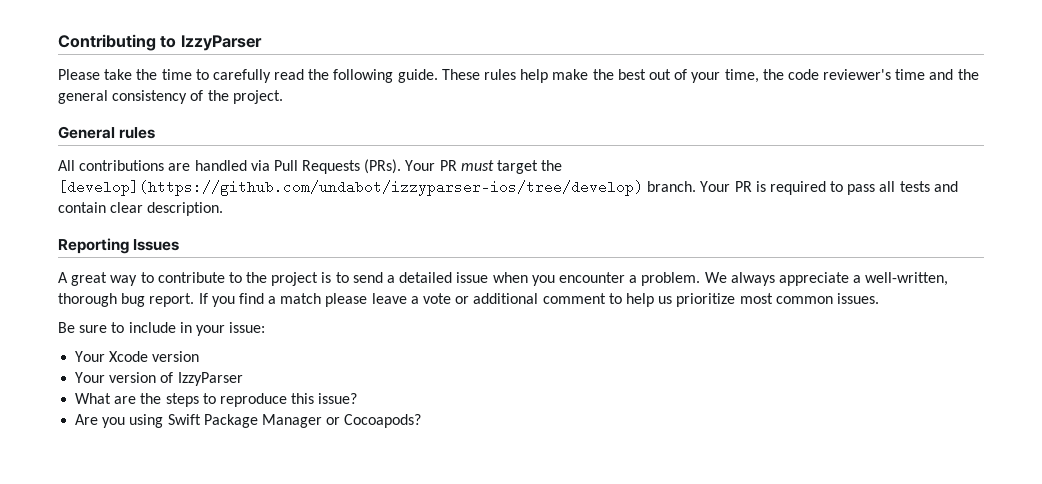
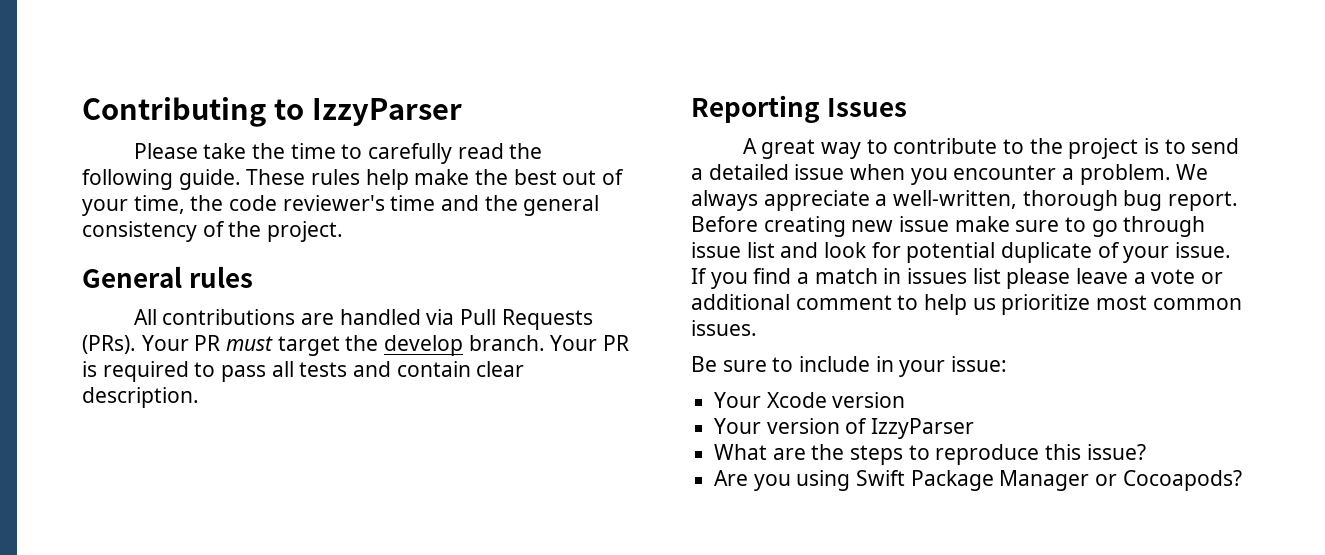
- Your PR must target the [develop](https://github.com/undabot/izzyparser-ios/tree/develop) branch.
+ Your PR must target the develop branch.
+ Before creating new issue make sure to go through issue list and look for potential duplicate of your issue.
- If you find a match please leave a vote or additional comment to help us prioritize most common issues.
+ If you find a match in issues list please leave a vote or additional comment to help us prioritize most common issues.

